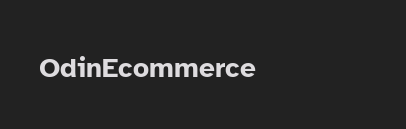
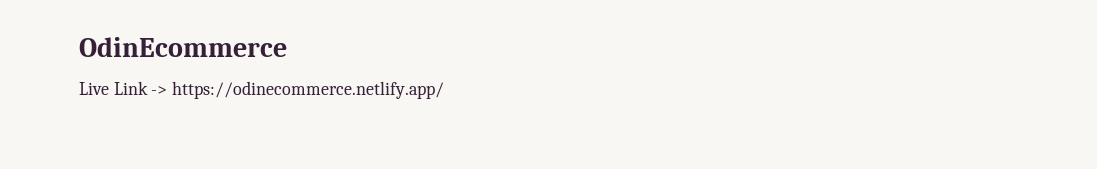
+ Live Link -> https://odinecommerce.netlify.app/

